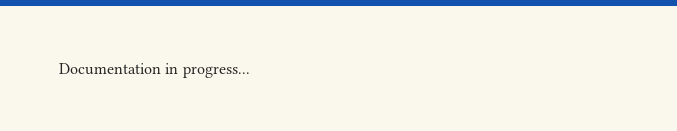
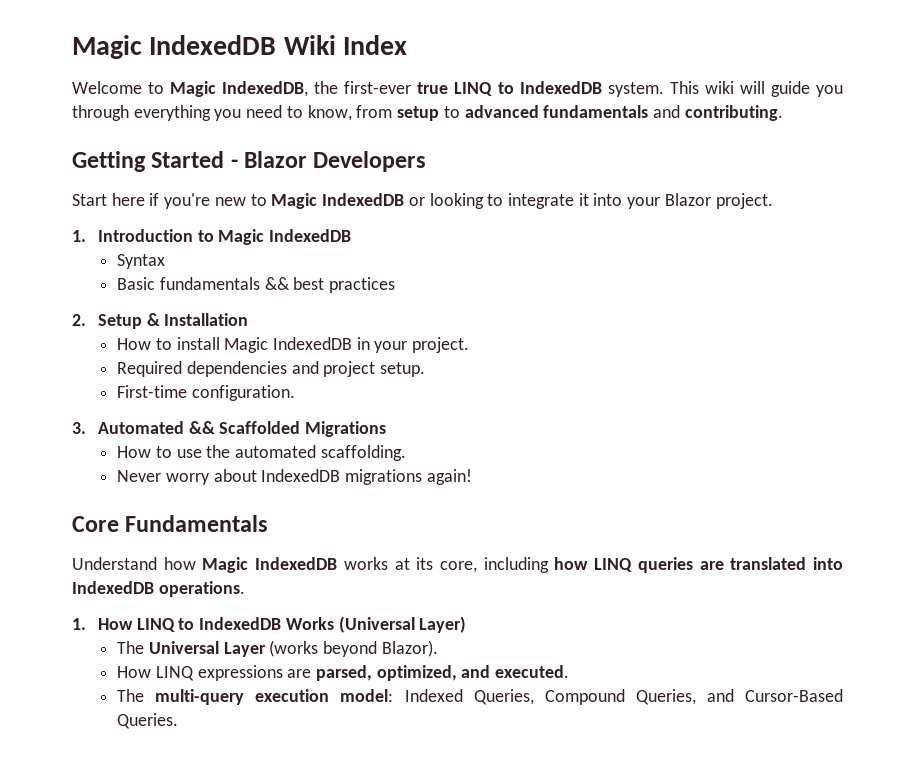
- Documentation in progress...
+ Magic IndexedDB Wiki Index
+ Welcome to Magic IndexedDB, the first-ever true LINQ to IndexedDB system. This wiki will guide you through everything you need to know, from setup to advanced fundamentals and contributing.
+ Getting Started - Blazor Developers
+ Start here if you're new to Magic IndexedDB or looking to integrate it into your Blazor project.
+ 1. Introduction to Magic IndexedDB
+ Syntax
+ Basic fundamentals && best practices
+ 2. Setup & Installation
+ How to install Magic IndexedDB in your project.
+ Required dependencies and project setup.
+ First-time configuration.
+ 3. Automated && Scaffolded Migrations
+ How to use the automated scaffolding.
+ Never worry about IndexedDB migrations again!
+ Core Fundamentals
+ Understand how Magic IndexedDB works at its core, including how LINQ queries are translated into IndexedDB operations.
+ 1. How LINQ to IndexedDB Works (Universal Layer)
+ The Universal Layer (works beyond Blazor).
+ How LINQ expressions are parsed, optimized, and executed.
+ The multi-query execution model: Indexed Queries, Compound Queries, and Cursor-Based Queries.

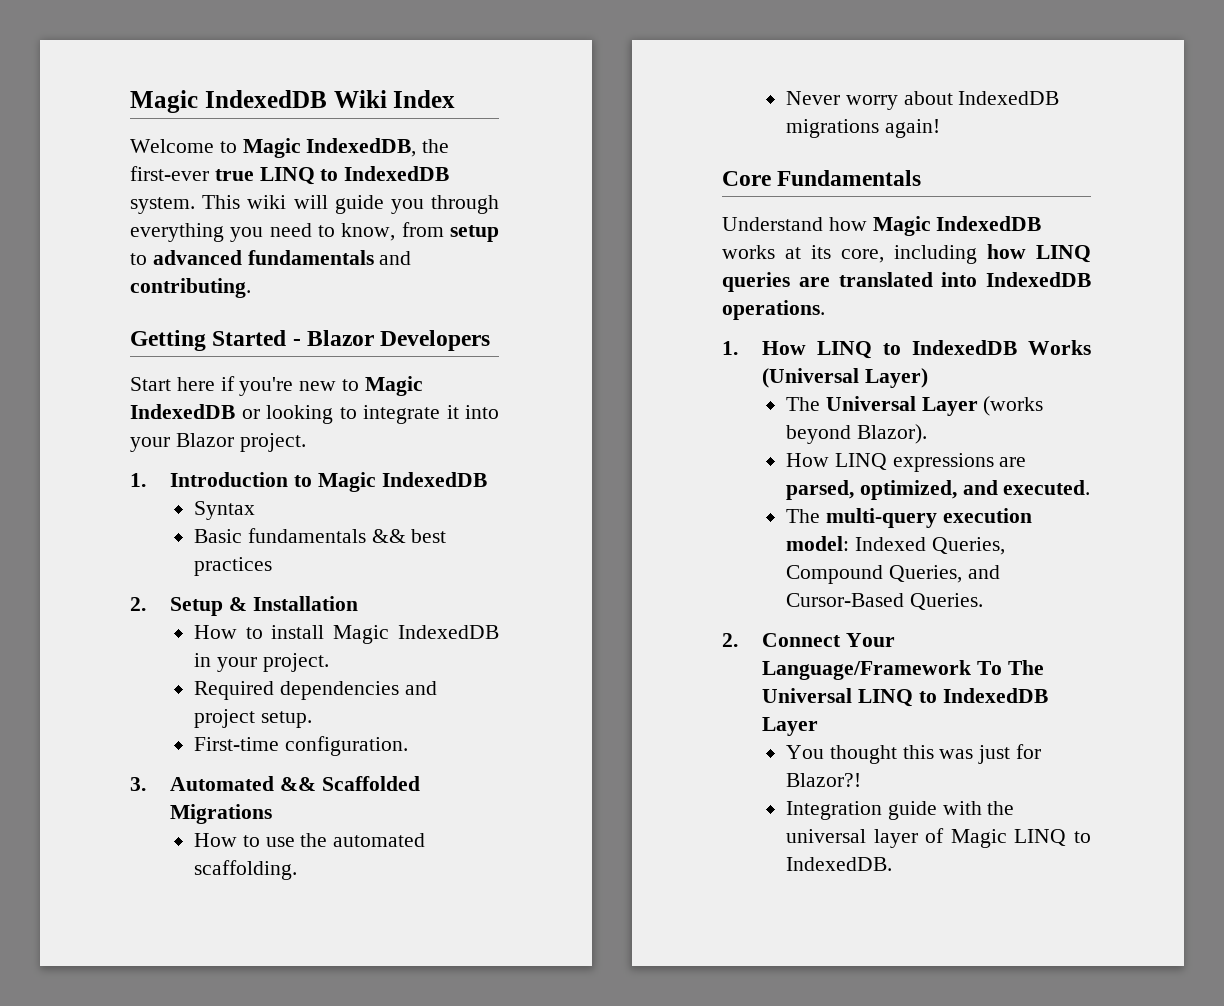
+ 2. Connect Your Language/Framework To The Universal LINQ to IndexedDB Layer
+ You thought this was just for Blazor?!
+ Integration guide with the universal layer of Magic LINQ to IndexedDB.

